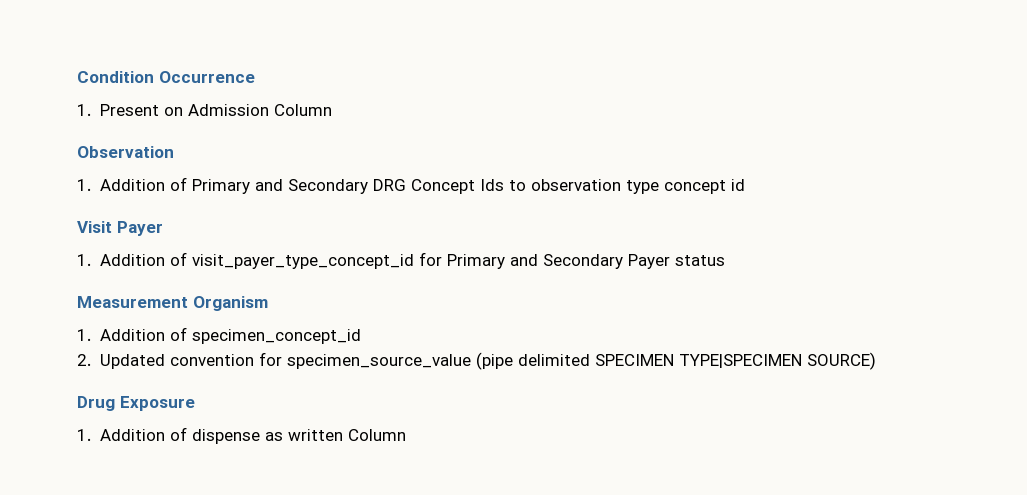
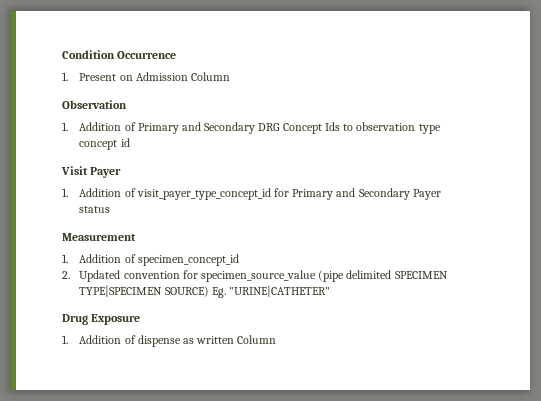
- Measurement Organism
+ Measurement
- 2. Updated convention for specimen_source_value (pipe delimited SPECIMEN TYPE|SPECIMEN SOURCE)
+ 2. Updated convention for specimen_source_value (pipe delimited SPECIMEN TYPE|SPECIMEN SOURCE) Eg. "URINE|CATHETER"

